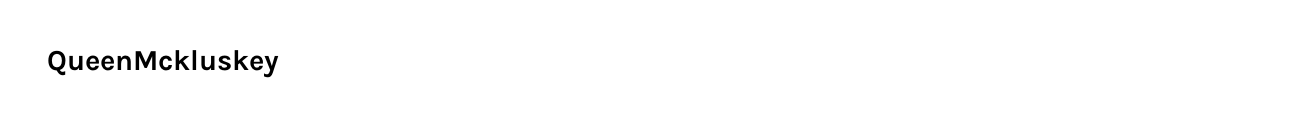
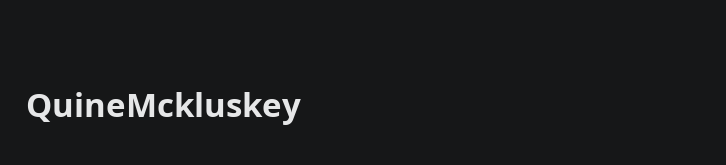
- QueenMckluskey
+ QuineMckluskey

